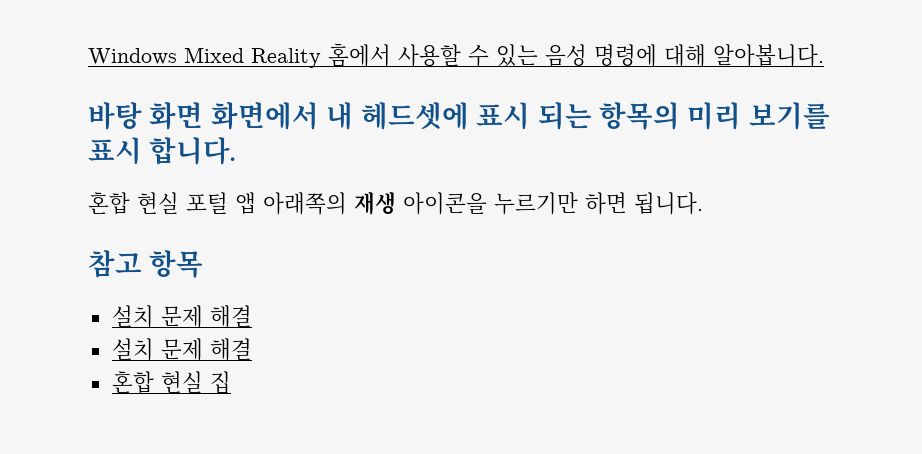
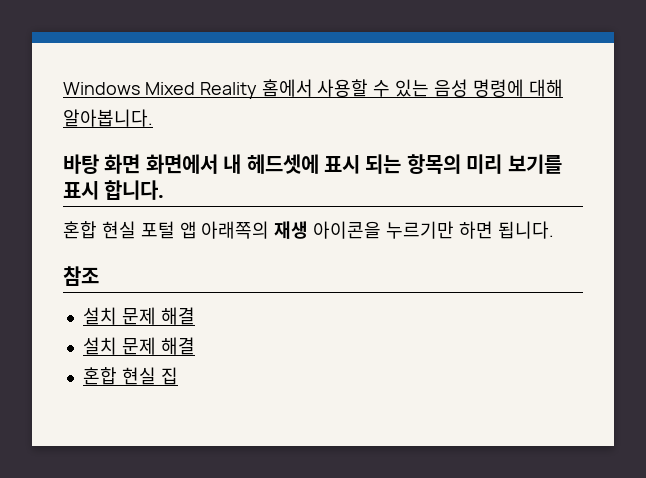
- 참고 항목
+ 참조

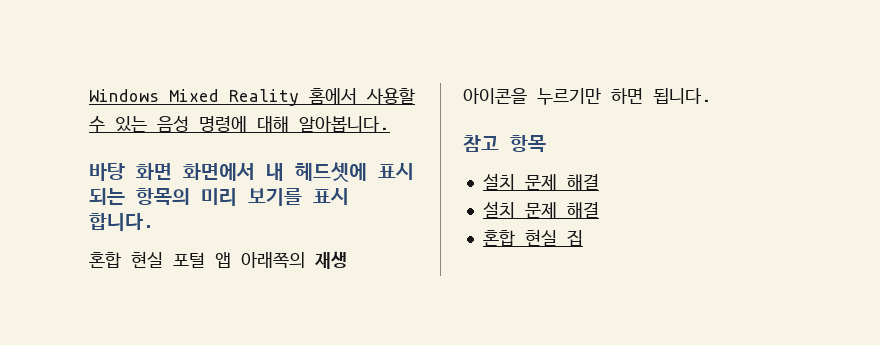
- 참조
+ 참고 항목

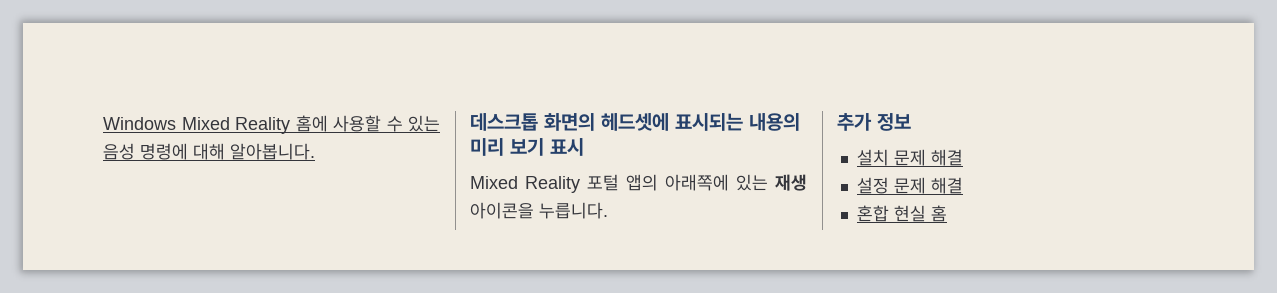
- Windows Mixed Reality 홈에서 사용할 수 있는 음성 명령에 대해 알아봅니다.
+ Windows Mixed Reality 홈에 사용할 수 있는 음성 명령에 대해 알아봅니다.
- 바탕 화면 화면에서 내 헤드셋에 표시 되는 항목의 미리 보기를 표시 합니다.
- 혼합 현실 포털 앱 아래쪽의 재생 아이콘을 누르기만 하면 됩니다.
- 참고 항목
+ 데스크톱 화면의 헤드셋에 표시되는 내용의 미리 보기 표시
+ Mixed Reality 포털 앱의 아래쪽에 있는 재생 아이콘을 누릅니다.
+ 추가 정보
  설치 문제 해결
- 설치 문제 해결
+ 설정 문제 해결
- 혼합 현실 집
+ 혼합 현실 홈

